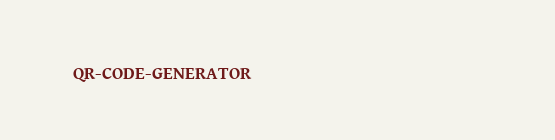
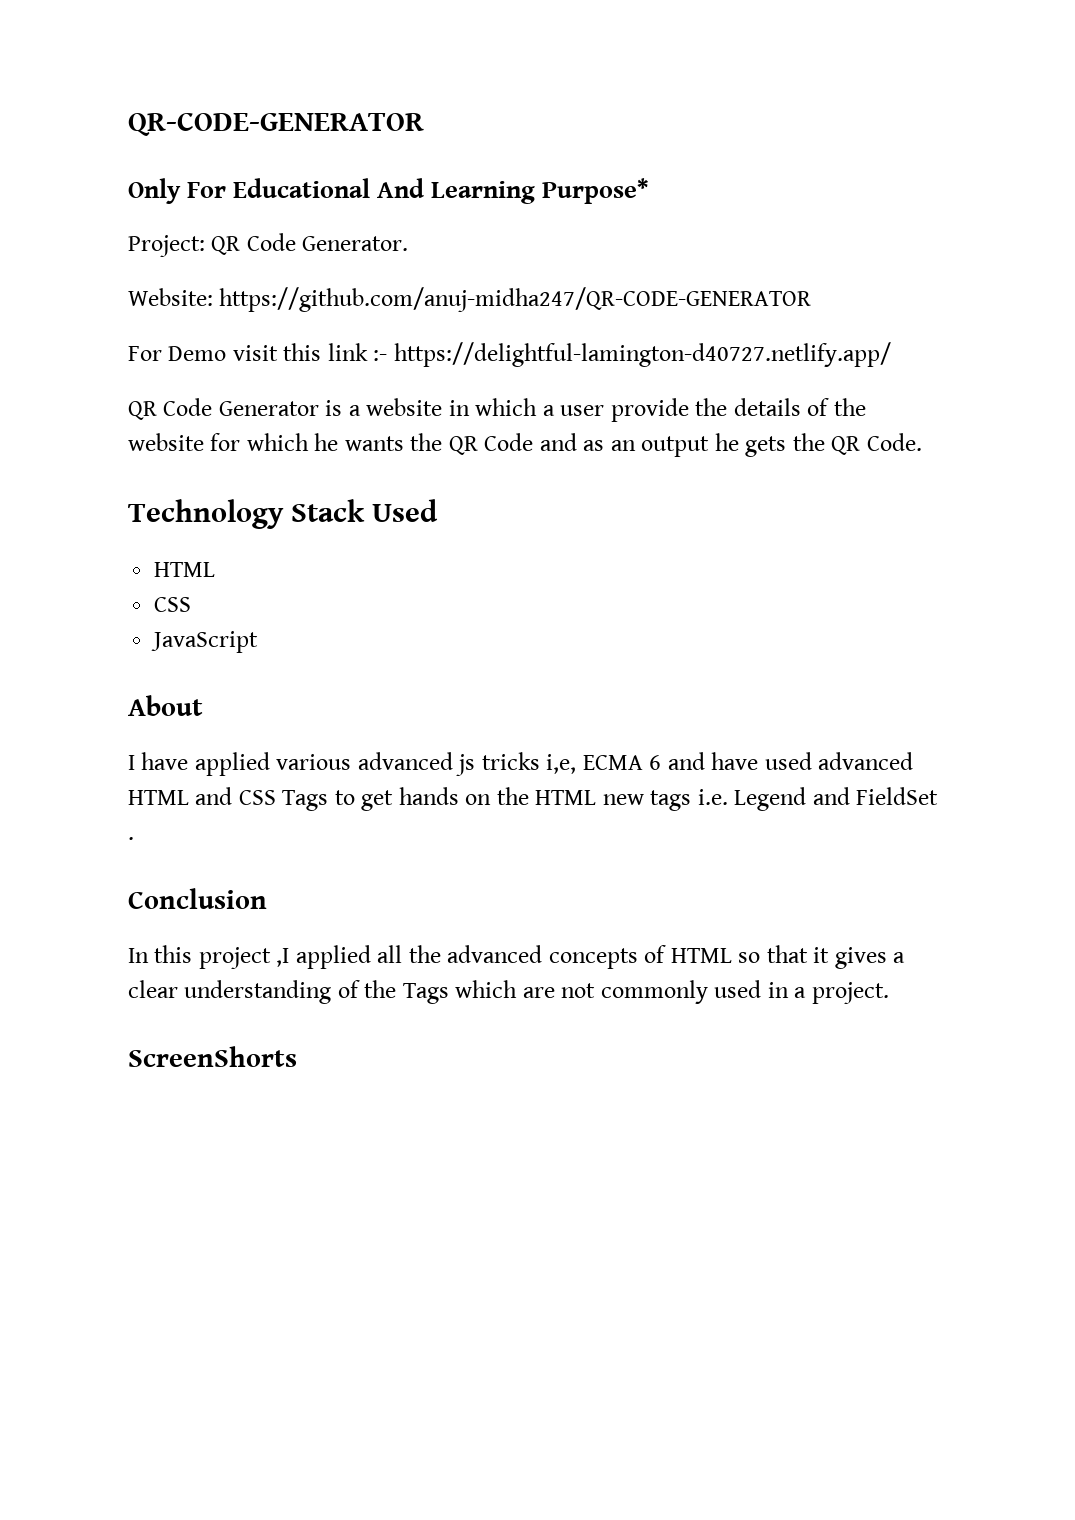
+ Only For Educational And Learning Purpose*
+ Project: QR Code Generator.
+ Website: https://github.com/anuj-midha247/QR-CODE-GENERATOR
+ For Demo visit this link :- https://delightful-lamington-d40727.netlify.app/
+ QR Code Generator is a website in which a user provide the details of the website for which he wants the QR Code and as an output he gets the QR Code.
+ Technology Stack Used
+ HTML
+ CSS
+ JavaScript
+ About
+ I have applied various advanced js tricks i,e, ECMA 6 and have used advanced HTML and CSS Tags to get hands on the HTML new tags i.e. Legend and FieldSet .
+ Conclusion
+ In this project ,I applied all the advanced concepts of HTML so that it gives a clear understanding of the Tags which are not commonly used in a project.
+ ScreenShorts

